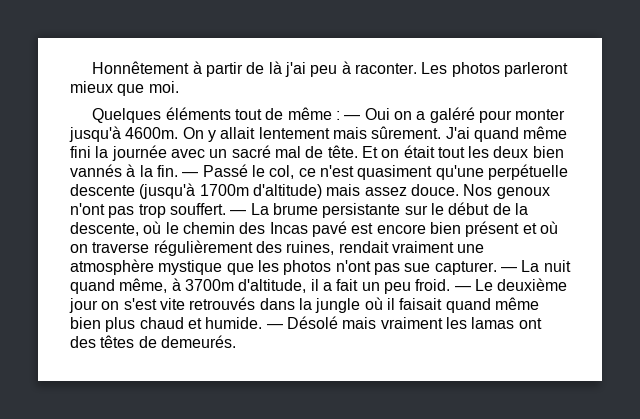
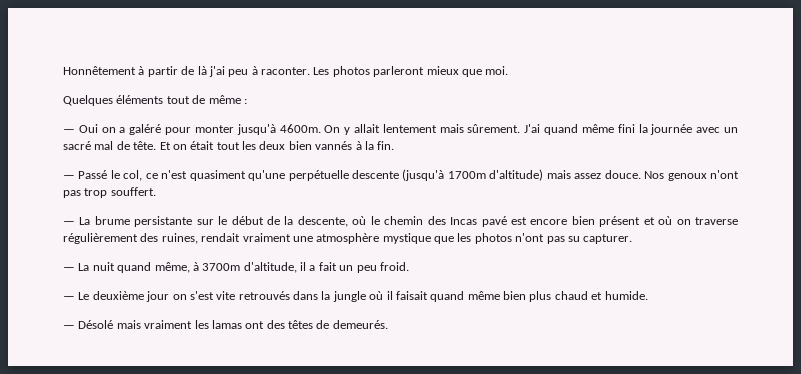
- Quelques éléments tout de même : — Oui on a galéré pour monter jusqu'à 4600m.
+ Quelques éléments tout de même :
+ — Oui on a galéré pour monter jusqu'à 4600m.
- Et on était tout les deux bien vannés à la fin. — Passé le col, ce n'est quasiment qu'une perpétuelle descente (jusqu'à 1700m d'altitude) mais assez douce.
+ Et on était tout les deux bien vannés à la fin.
+ — Passé le col, ce n'est quasiment qu'une perpétuelle descente (jusqu'à 1700m d'altitude) mais assez douce.
- Nos genoux n'ont pas trop souffert. — La brume persistante sur le début de la descente, où le chemin des Incas pavé est encore bien présent et où on traverse régulièrement des ruines, rendait vraiment une atmosphère mystique que les photos n'ont pas sue capturer. — La nuit quand même, à 3700m d'altitude, il a fait un peu froid. — Le deuxième jour on s'est vite retrouvés dans la jungle où il faisait quand même bien plus chaud et humide. — Désolé mais vraiment les lamas ont des têtes de demeurés.
+ Nos genoux n'ont pas trop souffert.
+ — La brume persistante sur le début de la descente, où le chemin des Incas pavé est encore bien présent et où on traverse régulièrement des ruines, rendait vraiment une atmosphère mystique que les photos n'ont pas su capturer.
+ — La nuit quand même, à 3700m d'altitude, il a fait un peu froid.
+ — Le deuxième jour on s'est vite retrouvés dans la jungle où il faisait quand même bien plus chaud et humide.
+ — Désolé mais vraiment les lamas ont des têtes de demeurés.

